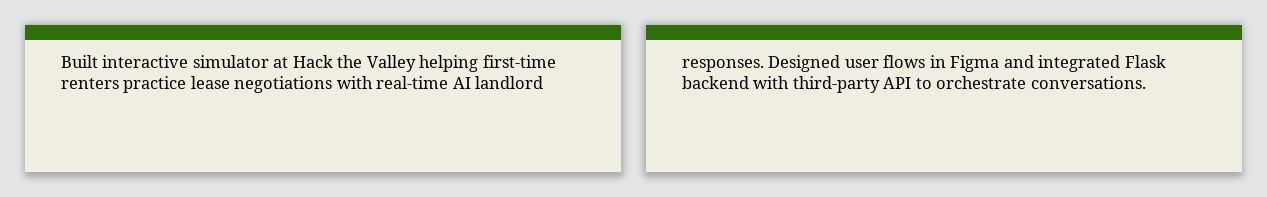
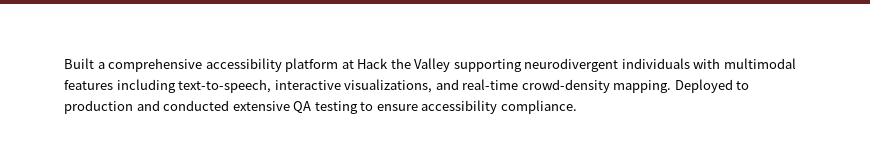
- Built interactive simulator at Hack the Valley helping first-time renters practice lease negotiations with real-time AI landlord responses. Designed user flows in Figma and integrated Flask backend with third-party API to orchestrate conversations.
+ Built a comprehensive accessibility platform at Hack the Valley supporting neurodivergent individuals with multimodal features including text-to-speech, interactive visualizations, and real-time crowd-density mapping. Deployed to production and conducted extensive QA testing to ensure accessibility compliance.

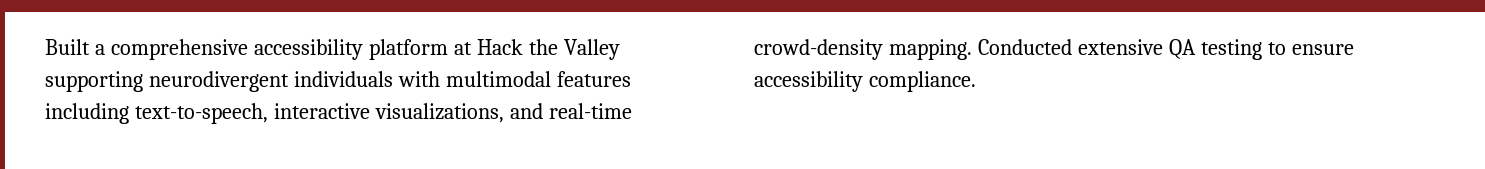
- Deployed to production and conducted extensive QA testing to ensure accessibility compliance.
+ Conducted extensive QA testing to ensure accessibility compliance.

